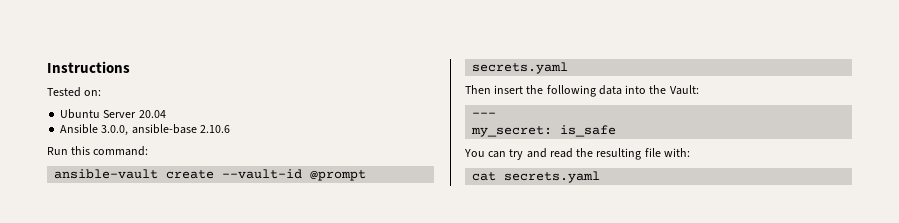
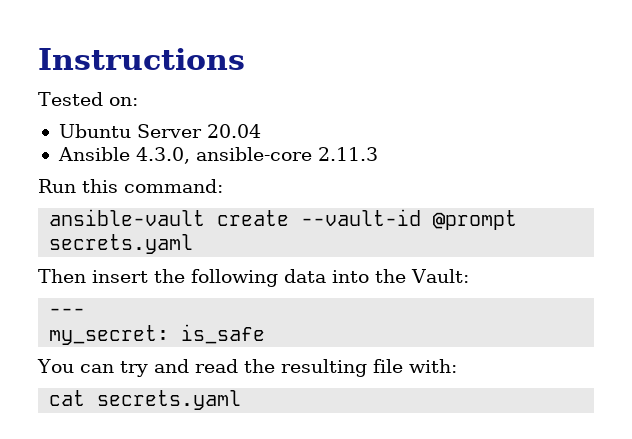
- Ansible 3.0.0, ansible-base 2.10.6
+ Ansible 4.3.0, ansible-core 2.11.3

